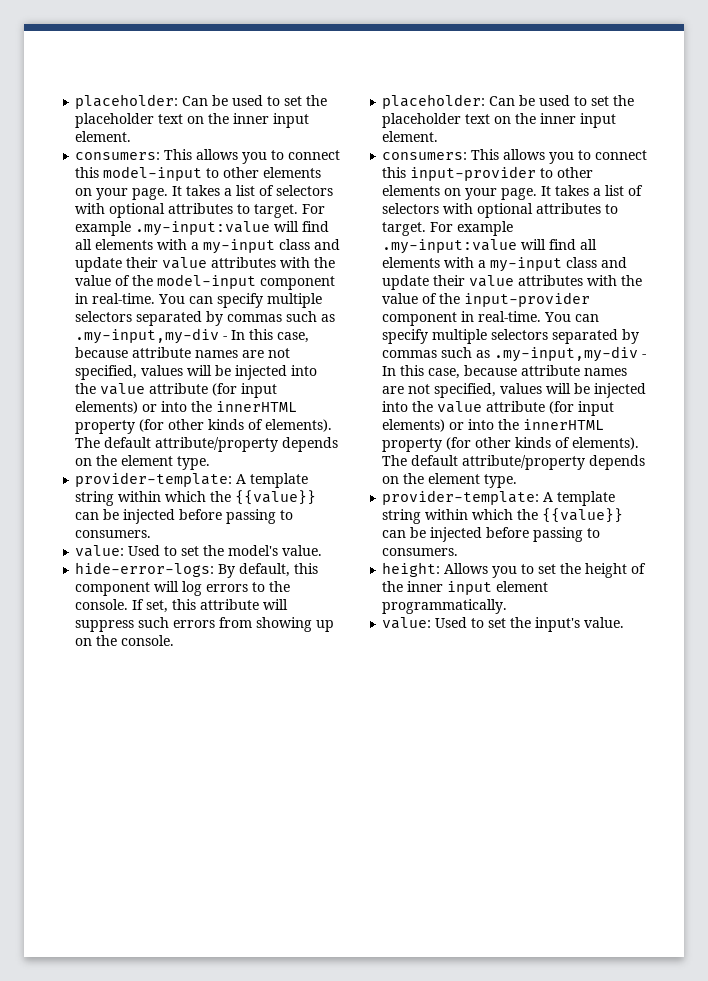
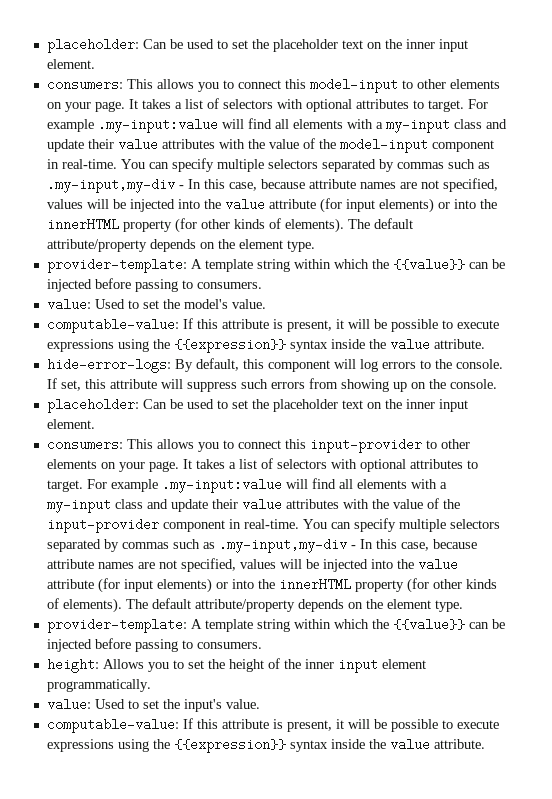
  value: Used to set the model's value.
+ computable-value: If this attribute is present, it will be possible to execute expressions using the {{expression}} syntax inside the value attribute.
  value: Used to set the input's value.
+ computable-value: If this attribute is present, it will be possible to execute expressions using the {{expression}} syntax inside the value attribute.

